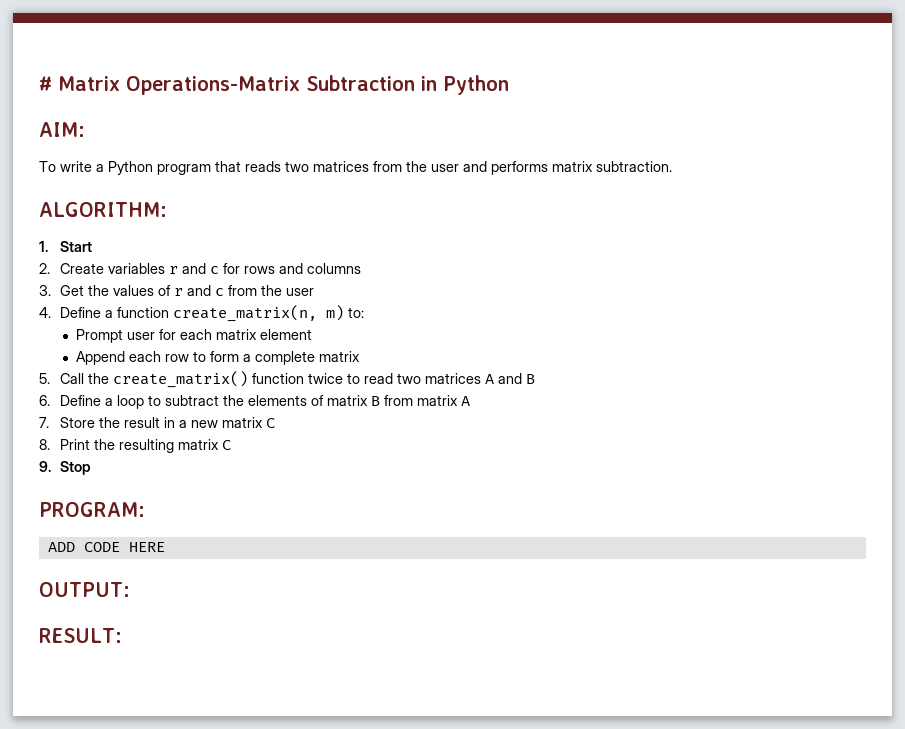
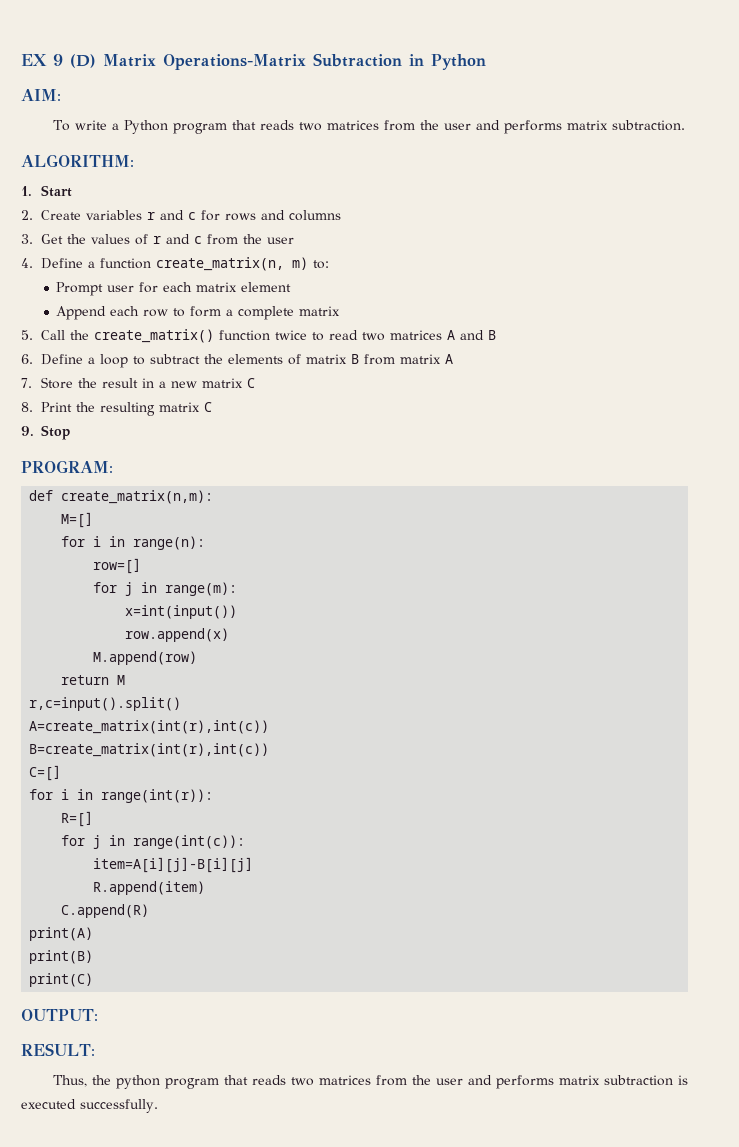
- # Matrix Operations-Matrix Subtraction in Python
+ EX 9 (D) Matrix Operations-Matrix Subtraction in Python
- ADD CODE HERE
+ def create_matrix(n,m):
+ M=[]
+ for i in range(n):
+ row=[]
+ for j in range(m):
+ x=int(input())
+ row.append(x)
+ M.append(row)
+ return M
+ r,c=input().split()
+ A=create_matrix(int(r),int(c))
+ B=create_matrix(int(r),int(c))
+ C=[]
+ for i in range(int(r)):
+ R=[]
+ for j in range(int(c)):
+ item=A[i][j]-B[i][j]
+ R.append(item)
+ C.append(R)
+ print(A)
+ print(B)
+ print(C)
  OUTPUT:
  RESULT:
+ Thus, the python program that reads two matrices from the user and performs matrix subtraction is executed successfully.

